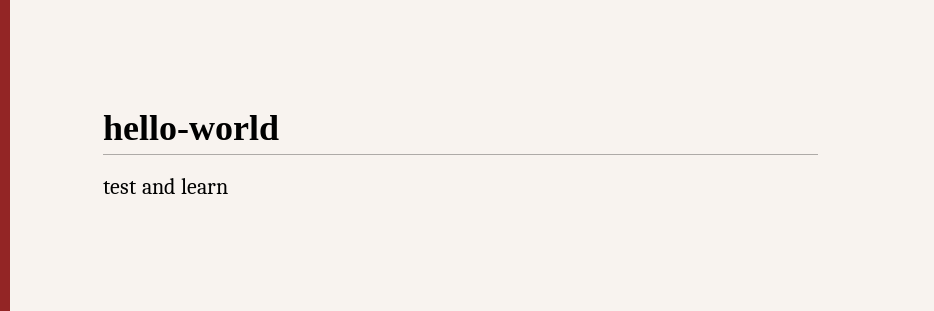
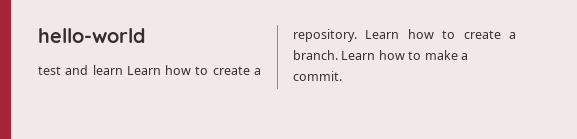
- test and learn
+ test and learn Learn how to create a repository. Learn how to create a branch. Learn how to make a commit.

